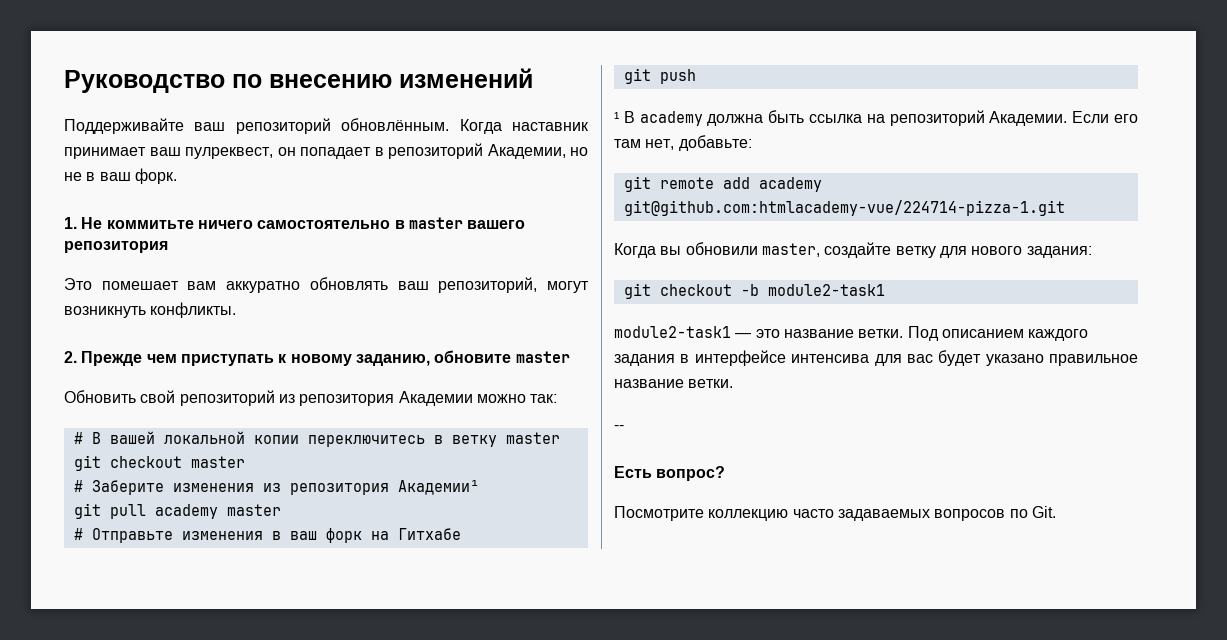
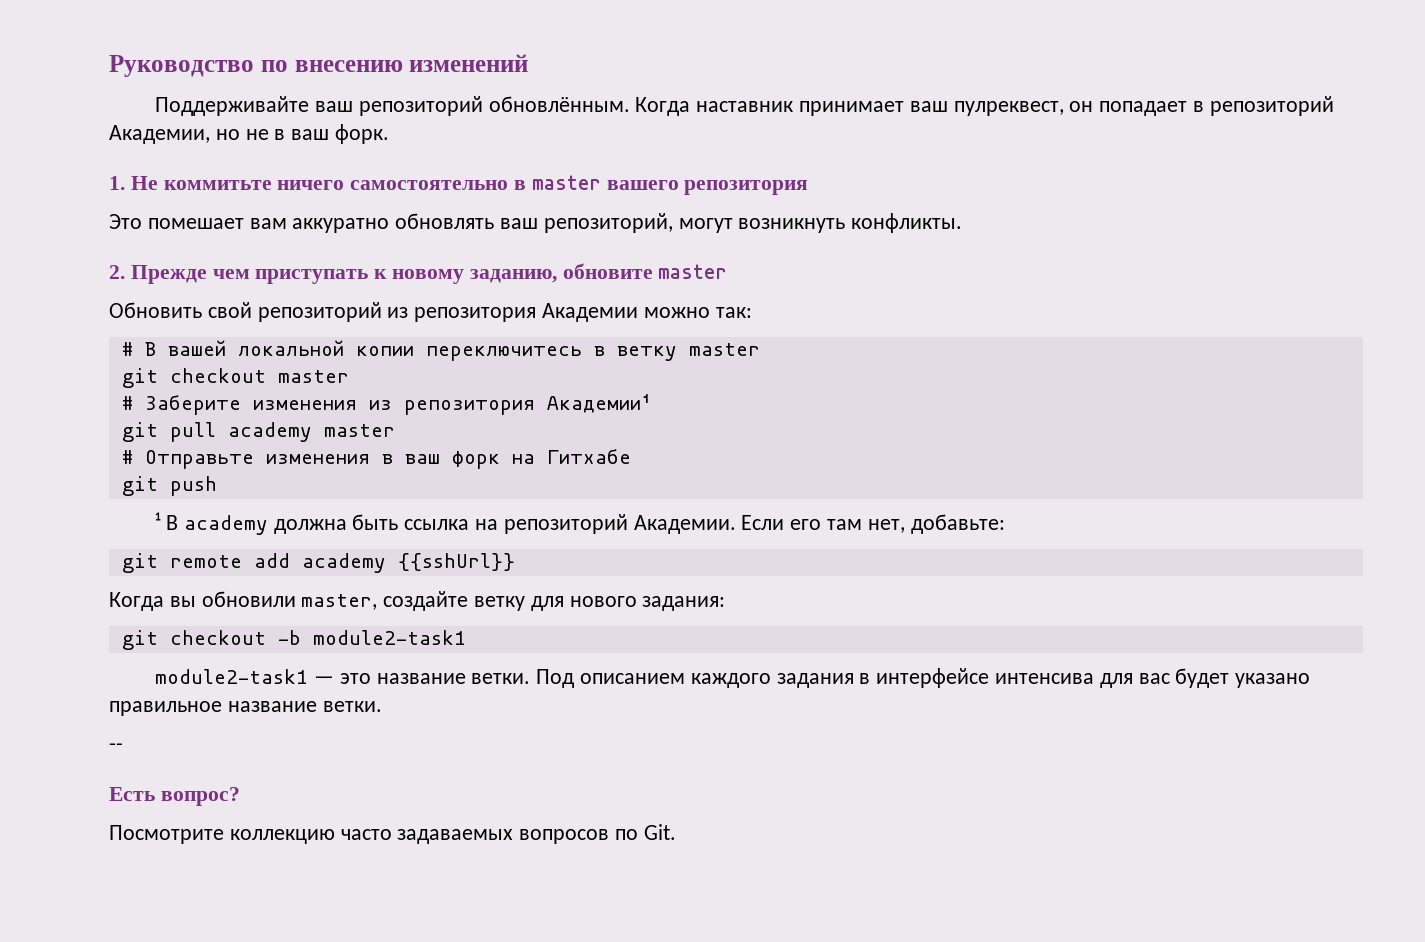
- git remote add academy git@github.com:htmlacademy-vue/224714-pizza-1.git
+ git remote add academy {{sshUrl}}

